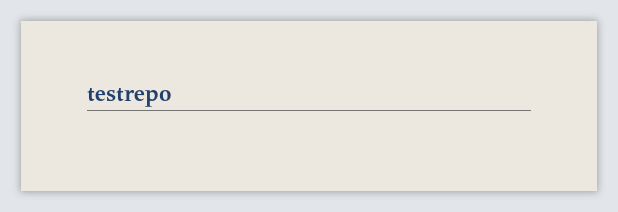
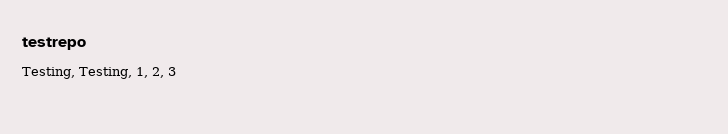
+ Testing, Testing, 1, 2, 3

